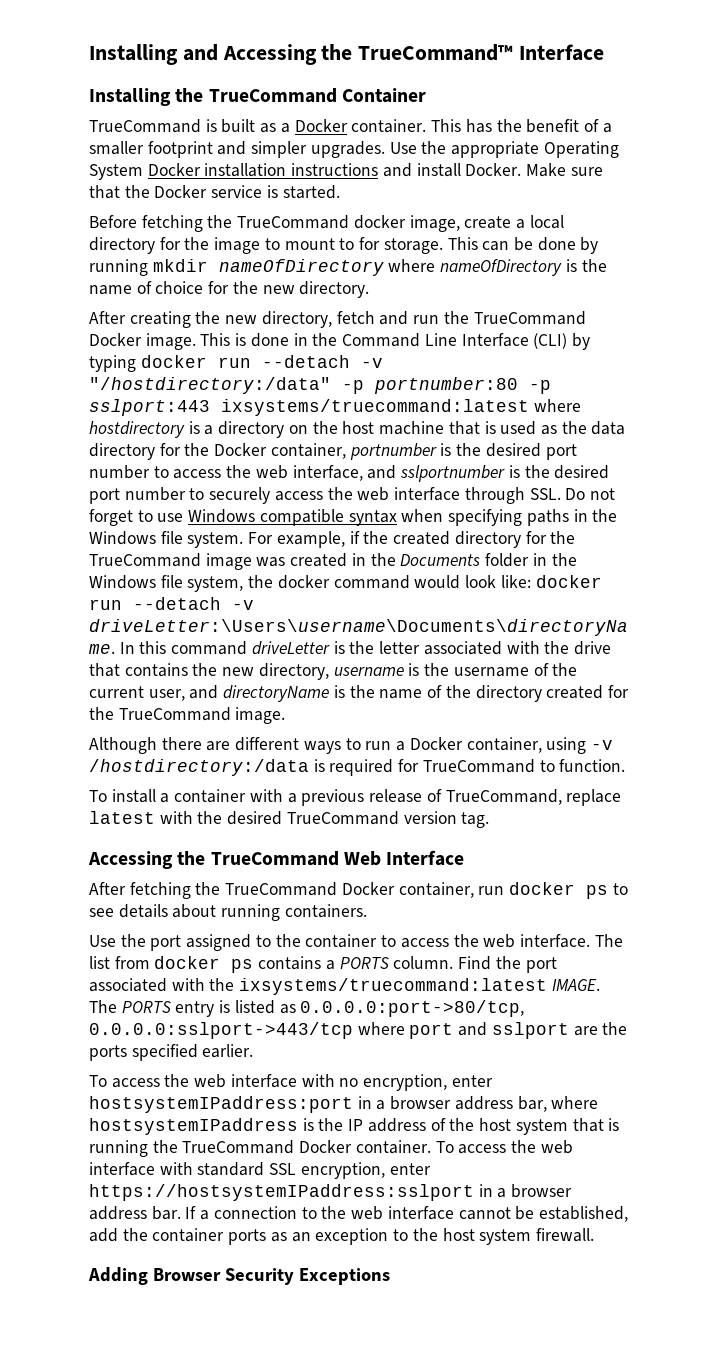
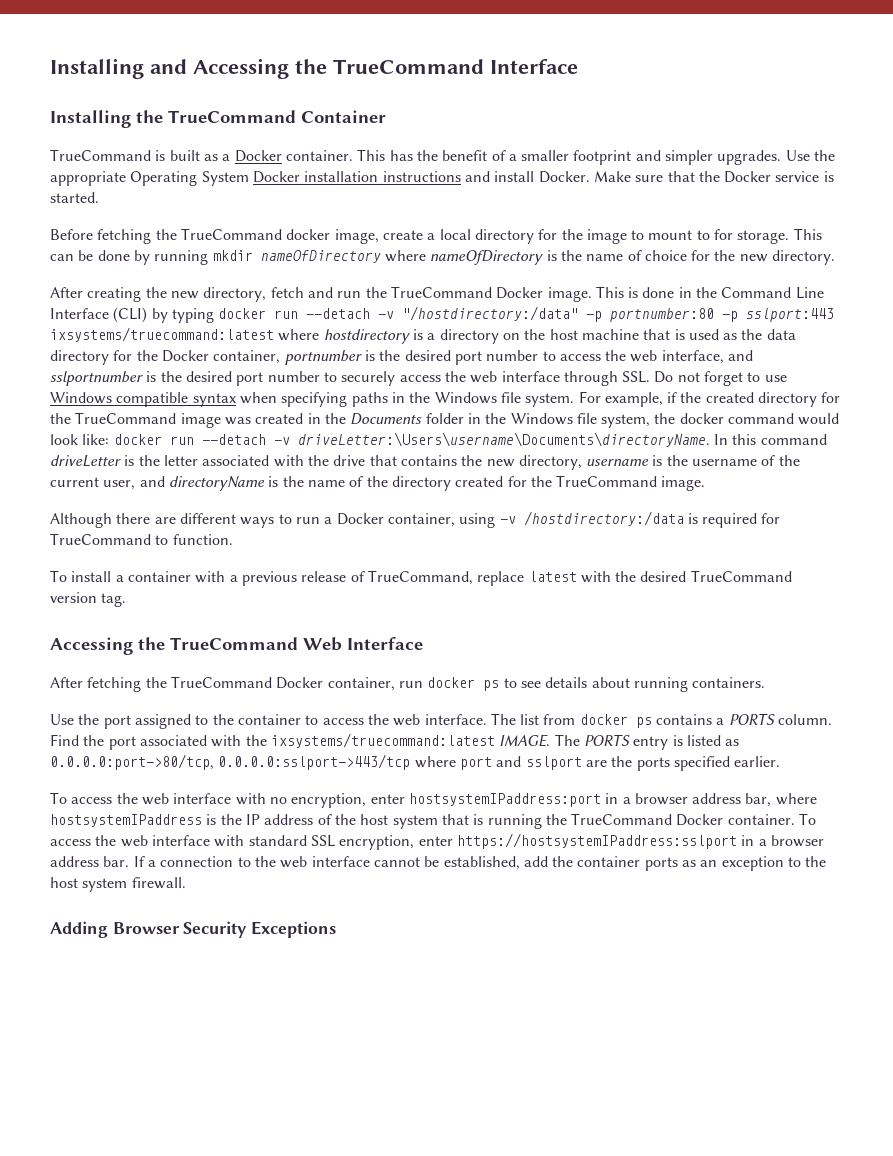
- Installing and Accessing the TrueCommand™ Interface
+ Installing and Accessing the TrueCommand Interface

